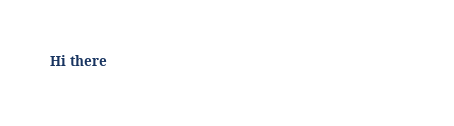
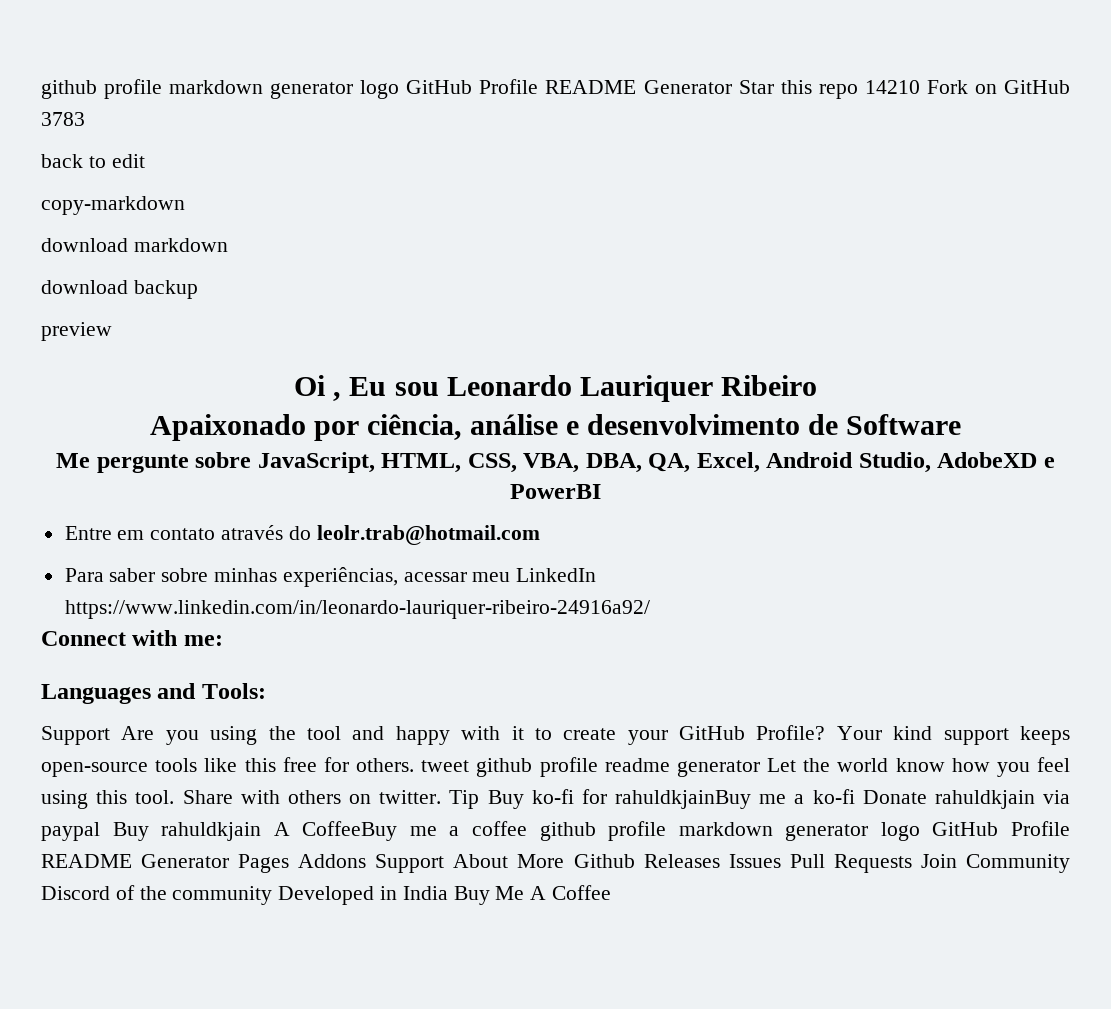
- Hi there
+ github profile markdown generator logo GitHub Profile README Generator Star this repo 14210 Fork on GitHub 3783
+ back to edit
+ copy-markdown
+ download markdown
+ download backup
+ preview
+ Oi , Eu sou Leonardo Lauriquer Ribeiro
+ Apaixonado por ciência, análise e desenvolvimento de Software
+ Me pergunte sobre JavaScript, HTML, CSS, VBA, DBA, QA, Excel, Android Studio, AdobeXD e PowerBI
+ Entre em contato através do leolr.trab@hotmail.com
+ Para saber sobre minhas experiências, acessar meu LinkedIn https://www.linkedin.com/in/leonardo-lauriquer-ribeiro-24916a92/
+ Connect with me:
+ Languages and Tools:
+ Support Are you using the tool and happy with it to create your GitHub Profile? Your kind support keeps open-source tools like this free for others. tweet github profile readme generator Let the world know how you feel using this tool. Share with others on twitter. Tip Buy ko-fi for rahuldkjainBuy me a ko-fi Donate rahuldkjain via paypal Buy rahuldkjain A CoffeeBuy me a coffee github profile markdown generator logo GitHub Profile README Generator Pages Addons Support About More Github Releases Issues Pull Requests Join Community Discord of the community Developed in India Buy Me A Coffee

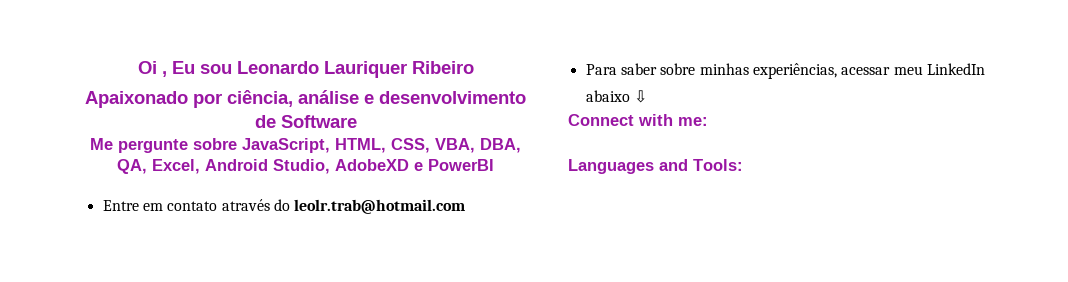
- github profile markdown generator logo GitHub Profile README Generator Star this repo 14210 Fork on GitHub 3783
- back to edit
- copy-markdown
- download markdown
- download backup
- preview
- Para saber sobre minhas experiências, acessar meu LinkedIn https://www.linkedin.com/in/leonardo-lauriquer-ribeiro-24916a92/
+ Para saber sobre minhas experiências, acessar meu LinkedIn abaixo ⇩
- Support Are you using the tool and happy with it to create your GitHub Profile? Your kind support keeps open-source tools like this free for others. tweet github profile readme generator Let the world know how you feel using this tool. Share with others on twitter. Tip Buy ko-fi for rahuldkjainBuy me a ko-fi Donate rahuldkjain via paypal Buy rahuldkjain A CoffeeBuy me a coffee github profile markdown generator logo GitHub Profile README Generator Pages Addons Support About More Github Releases Issues Pull Requests Join Community Discord of the community Developed in India Buy Me A Coffee

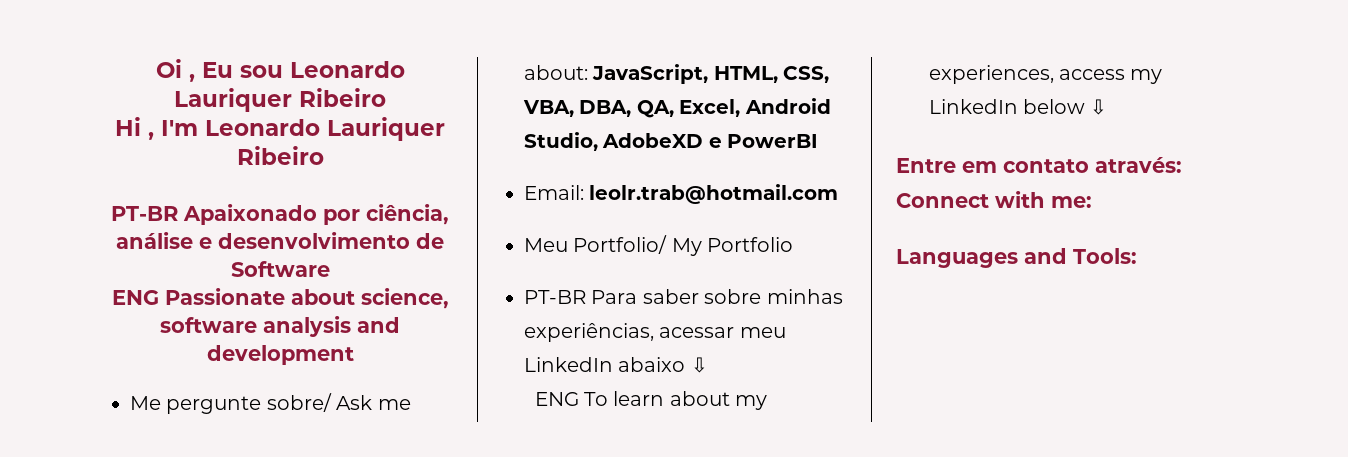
- Apaixonado por ciência, análise e desenvolvimento de Software
+ Hi , I'm Leonardo Lauriquer Ribeiro
+ PT-BR Apaixonado por ciência, análise e desenvolvimento de Software
- Me pergunte sobre JavaScript, HTML, CSS, VBA, DBA, QA, Excel, Android Studio, AdobeXD e PowerBI
+ ENG Passionate about science, software analysis and development
+ Me pergunte sobre/ Ask me about: JavaScript, HTML, CSS, VBA, DBA, QA, Excel, Android Studio, AdobeXD e PowerBI
- Entre em contato através do leolr.trab@hotmail.com
- Para saber sobre minhas experiências, acessar meu LinkedIn abaixo ⇩
+ Email: leolr.trab@hotmail.com
+ Meu Portfolio/ My Portfolio
+ PT-BR Para saber sobre minhas experiências, acessar meu LinkedIn abaixo ⇩
+ ENG To learn about my experiences, access my LinkedIn below ⇩
+ Entre em contato através:

